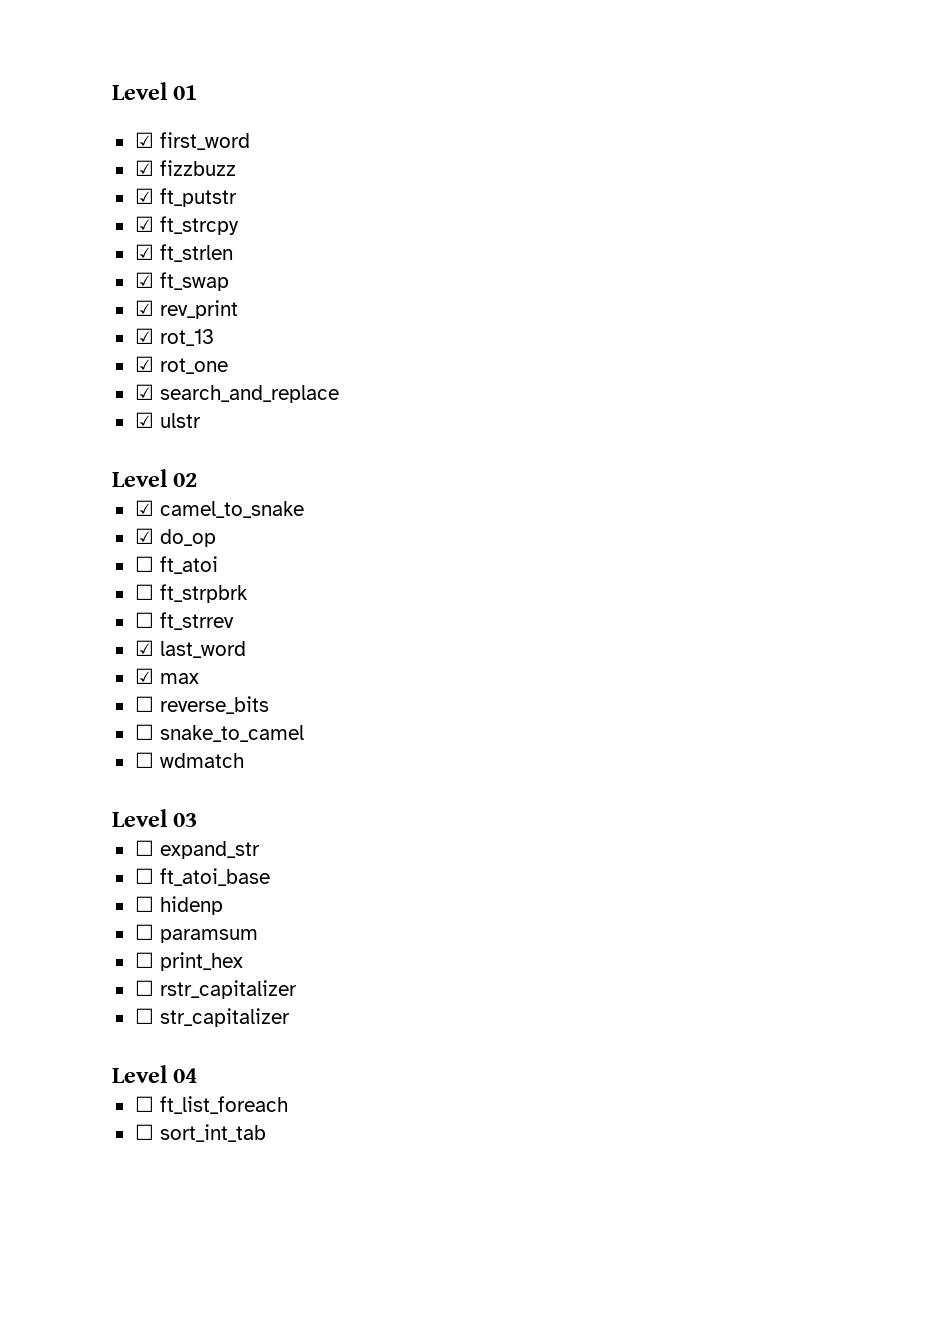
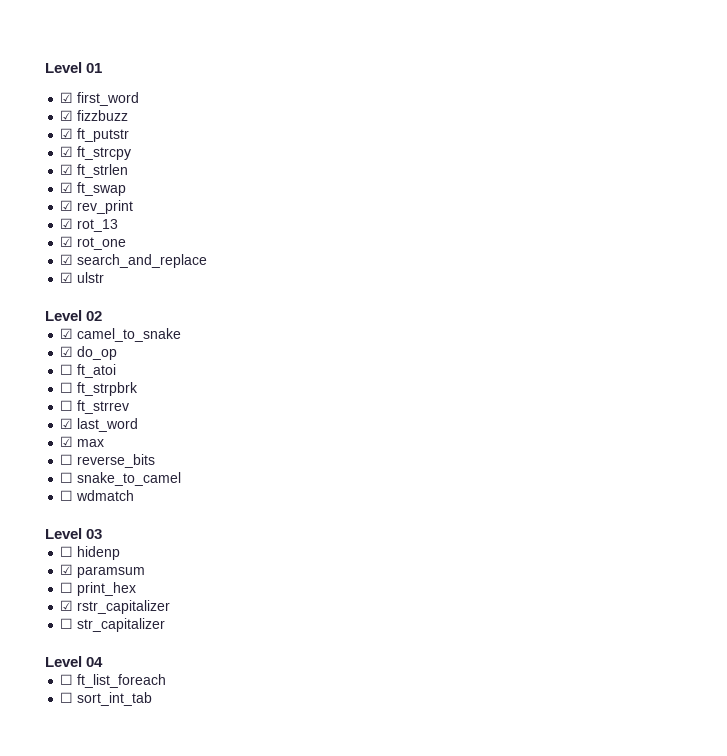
- ☐ expand_str
- ☐ ft_atoi_base
- ☐ paramsum
+ ☑ paramsum
- ☐ rstr_capitalizer
+ ☑ rstr_capitalizer

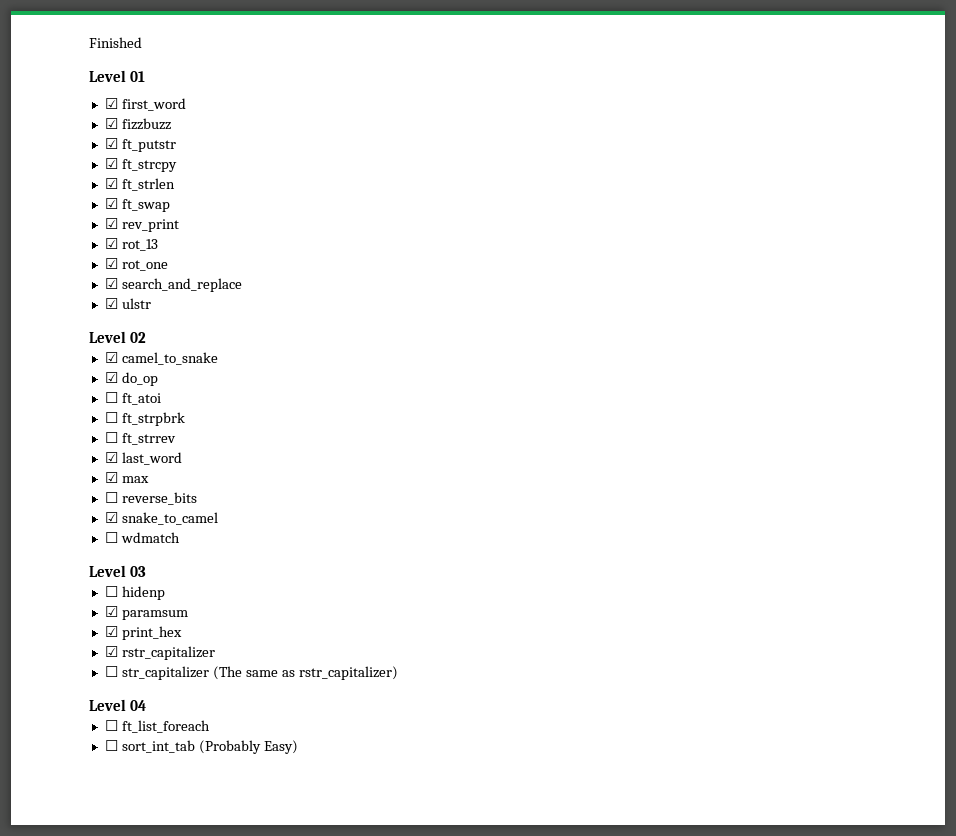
+ Finished
- ☐ snake_to_camel
+ ☑ snake_to_camel
- ☐ print_hex
+ ☑ print_hex
- ☐ str_capitalizer
+ ☐ str_capitalizer (The same as rstr_capitalizer)
- ☐ sort_int_tab
+ ☐ sort_int_tab (Probably Easy)

